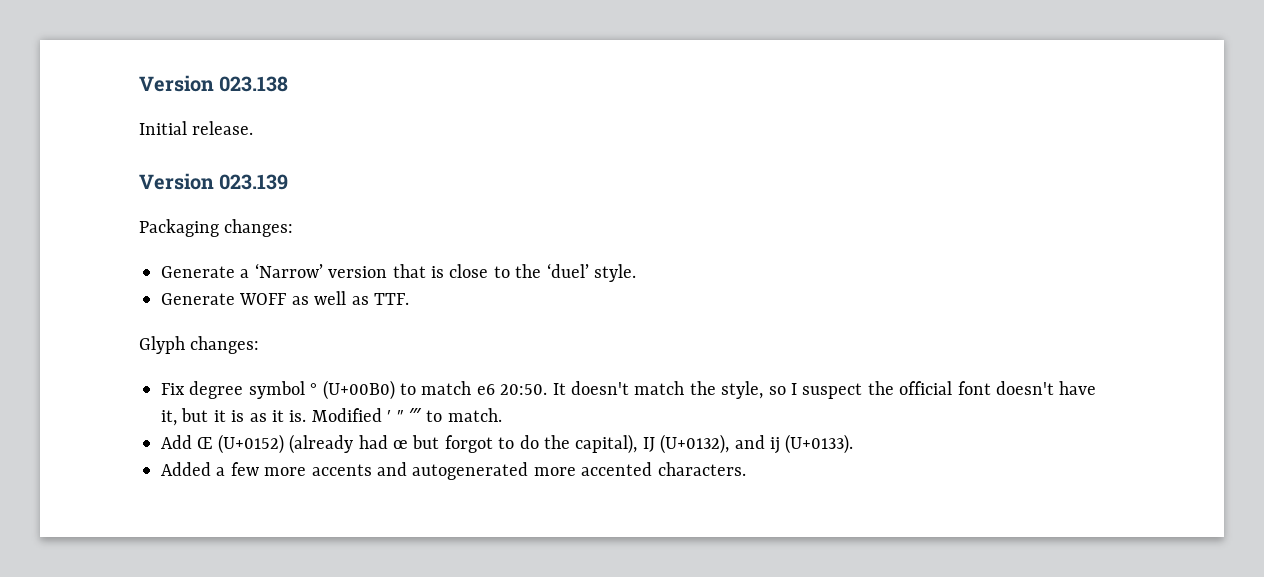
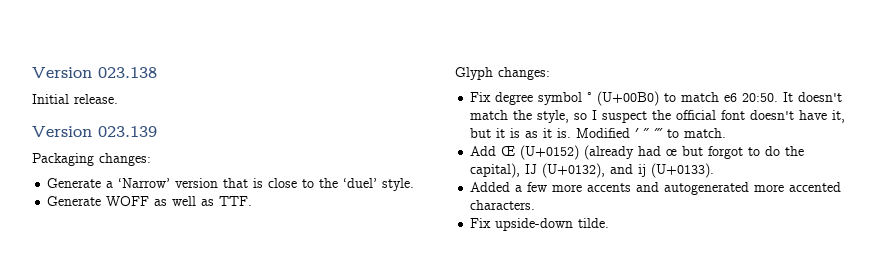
+ Fix upside-down tilde.

